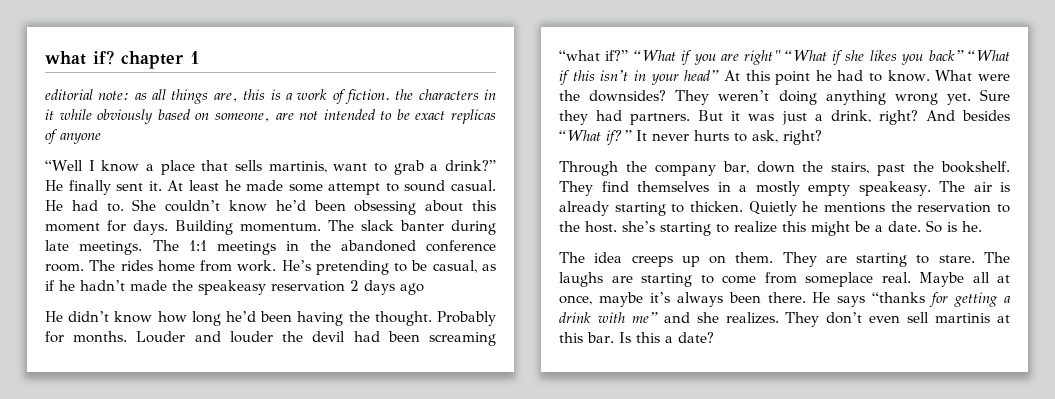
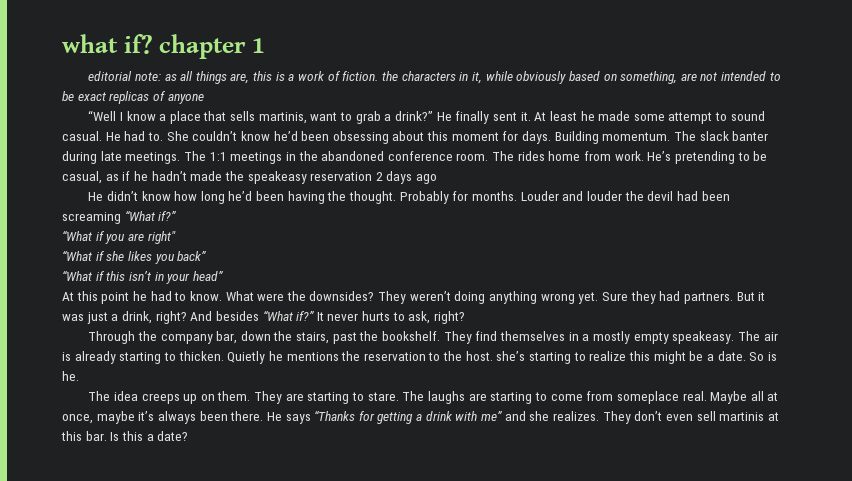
- editorial note: as all things are, this is a work of fiction. the characters in it while obviously based on someone, are not intended to be exact replicas of anyone
+ editorial note: as all things are, this is a work of fiction. the characters in it, while obviously based on something, are not intended to be exact replicas of anyone
- Louder and louder the devil had been screaming “what if?” “What if you are right" “What if she likes you back” “What if this isn’t in your head” At this point he had to know.
+ Louder and louder the devil had been screaming “What if?”
+ “What if you are right"
+ “What if she likes you back”
+ “What if this isn’t in your head”
+ At this point he had to know.
- He says “thanks for getting a drink with me” and she realizes.
+ He says “Thanks for getting a drink with me” and she realizes.

